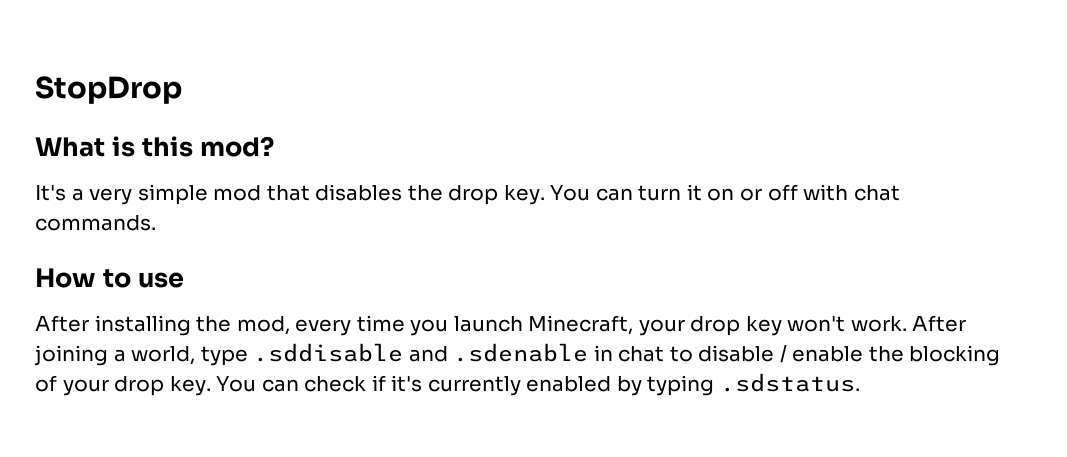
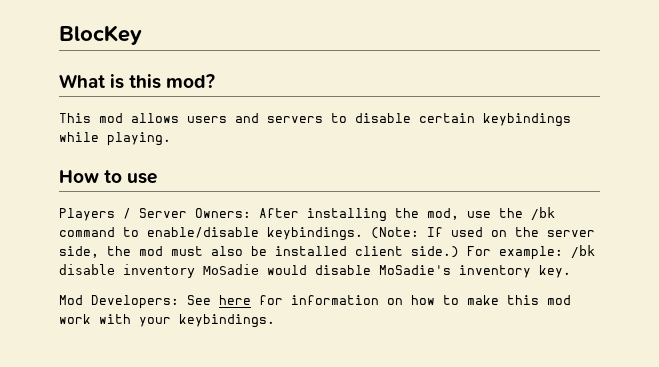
- StopDrop
+ BlocKey
- It's a very simple mod that disables the drop key. You can turn it on or off with chat commands.
+ This mod allows users and servers to disable certain keybindings while playing.
  How to use
- After installing the mod, every time you launch Minecraft, your drop key won't work. After joining a world, type .sddisable and .sdenable in chat to disable / enable the blocking of your drop key. You can check if it's currently enabled by typing .sdstatus.
+ Players / Server Owners: After installing the mod, use the /bk command to enable/disable keybindings. (Note: If used on the server side, the mod must also be installed client side.) For example: /bk disable inventory MoSadie would disable MoSadie's inventory key.
+ Mod Developers: See here for information on how to make this mod work with your keybindings.

